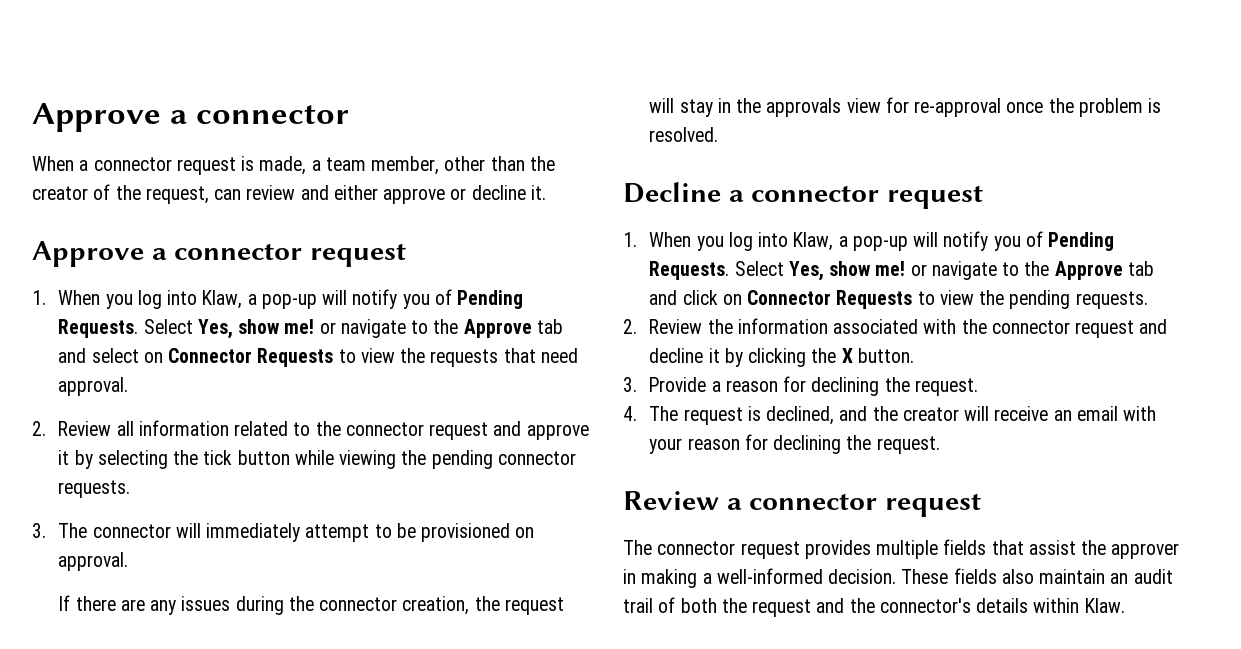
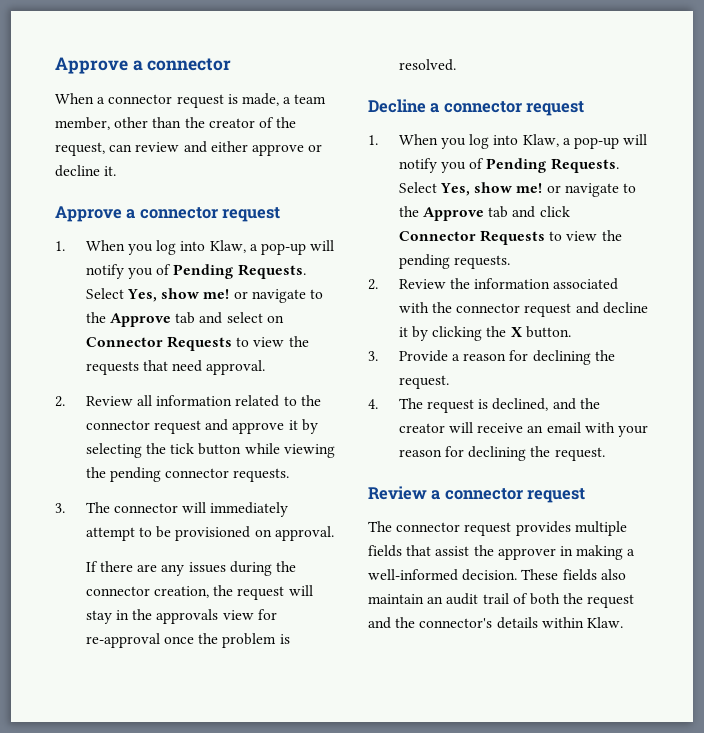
- Select Yes, show me! or navigate to the Approve tab and click on Connector Requests to view the pending requests.
+ Select Yes, show me! or navigate to the Approve tab and click Connector Requests to view the pending requests.

